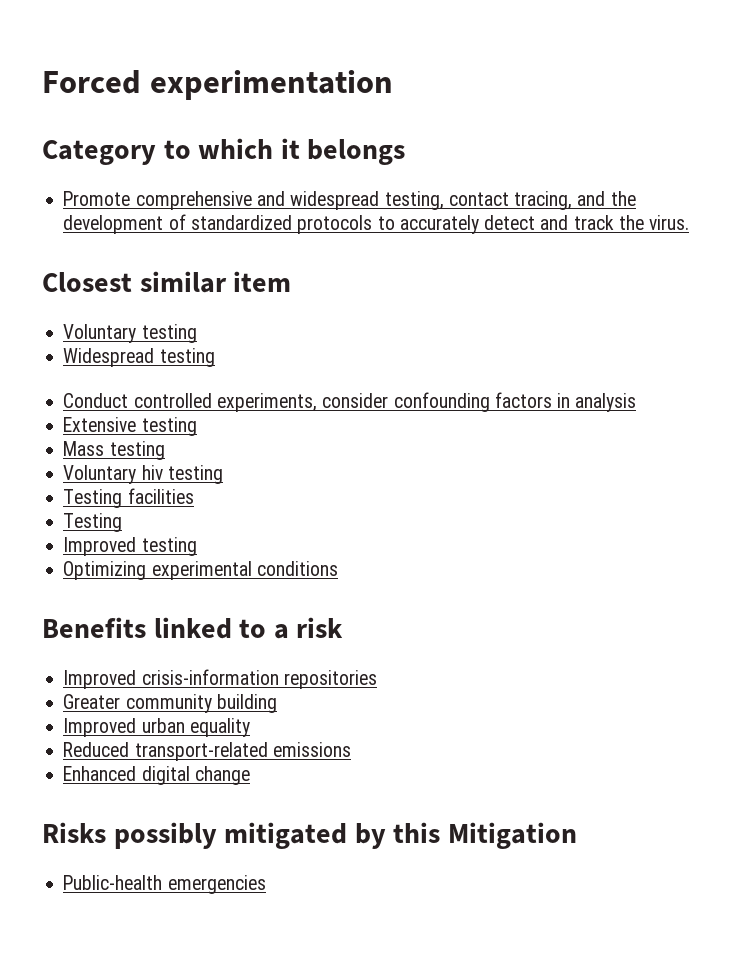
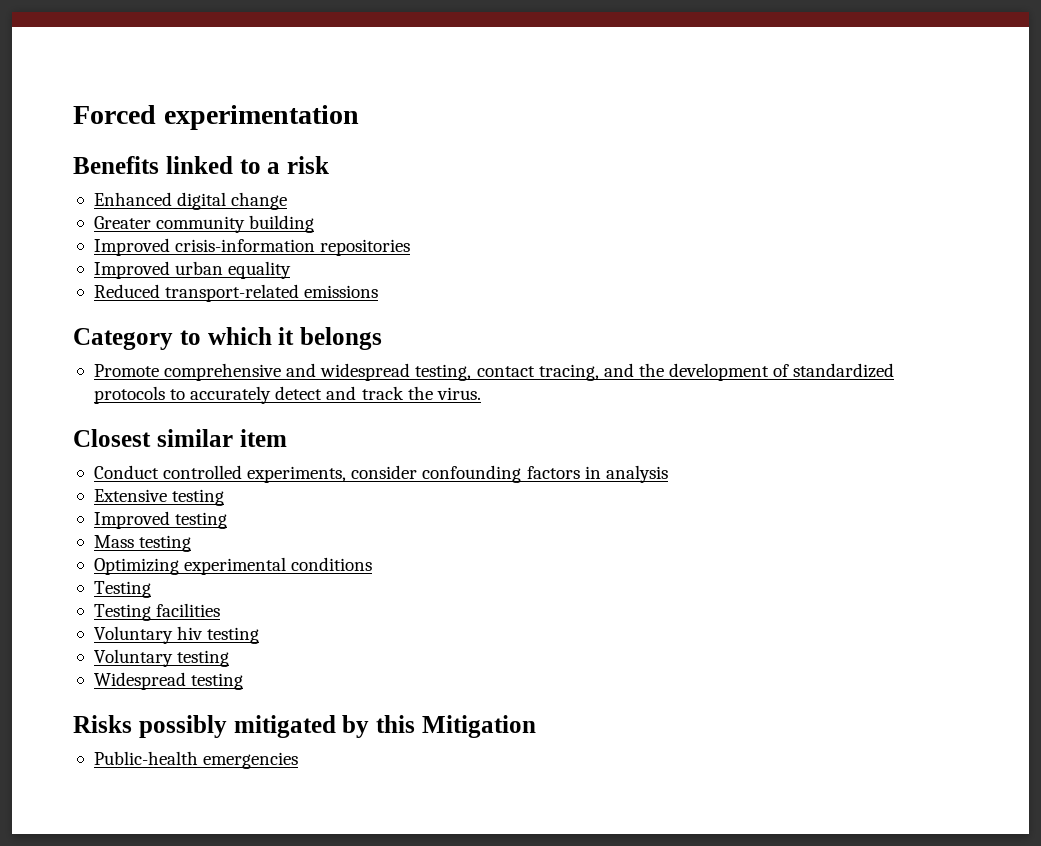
+ Benefits linked to a risk
+ Enhanced digital change
+ Greater community building
+ Improved crisis-information repositories
+ Improved urban equality
+ Reduced transport-related emissions
- Voluntary testing
- Widespread testing
+ Improved testing
  Mass testing
+ Optimizing experimental conditions
+ Testing
+ Testing facilities
  Voluntary hiv testing
- Testing facilities
- Testing
- Improved testing
- Optimizing experimental conditions
- Benefits linked to a risk
- Improved crisis-information repositories
- Greater community building
- Improved urban equality
- Reduced transport-related emissions
- Enhanced digital change
+ Voluntary testing
+ Widespread testing

